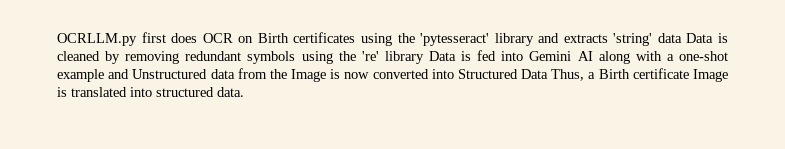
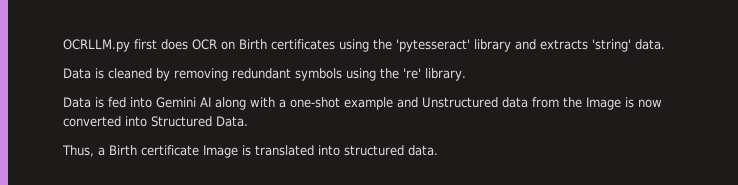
- OCRLLM.py first does OCR on Birth certificates using the 'pytesseract' library and extracts 'string' data Data is cleaned by removing redundant symbols using the 're' library Data is fed into Gemini AI along with a one-shot example and Unstructured data from the Image is now converted into Structured Data Thus, a Birth certificate Image is translated into structured data.
+ OCRLLM.py first does OCR on Birth certificates using the 'pytesseract' library and extracts 'string' data.
+ Data is cleaned by removing redundant symbols using the 're' library.
+ Data is fed into Gemini AI along with a one-shot example and Unstructured data from the Image is now converted into Structured Data.
+ Thus, a Birth certificate Image is translated into structured data.

